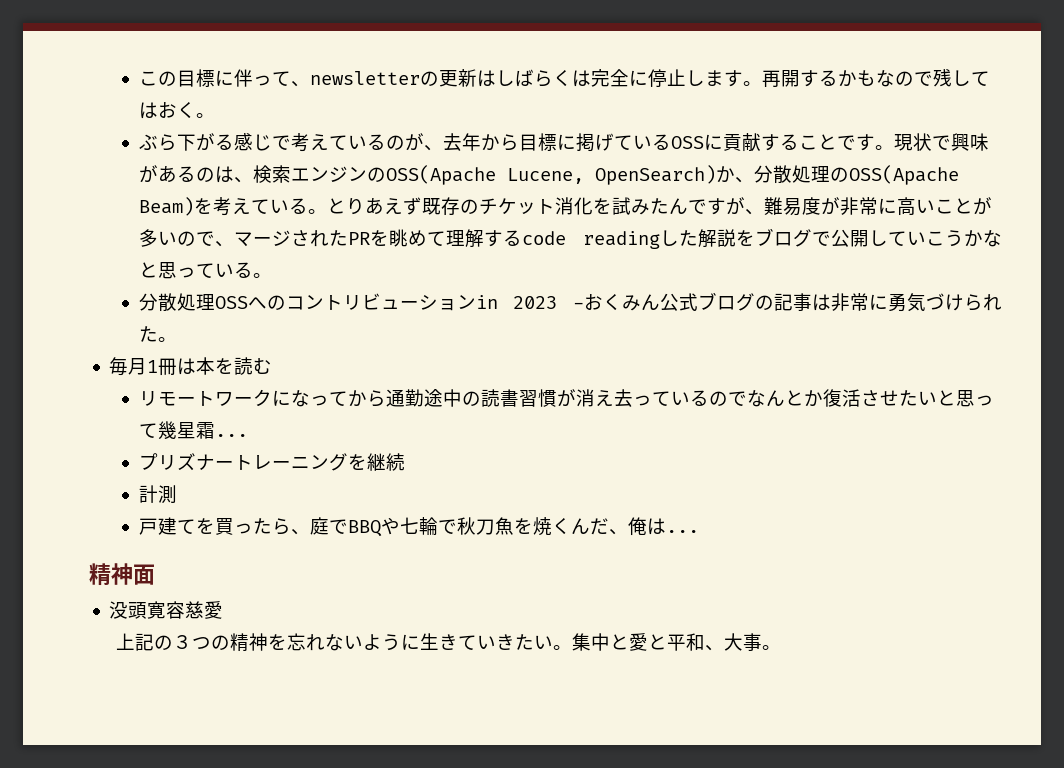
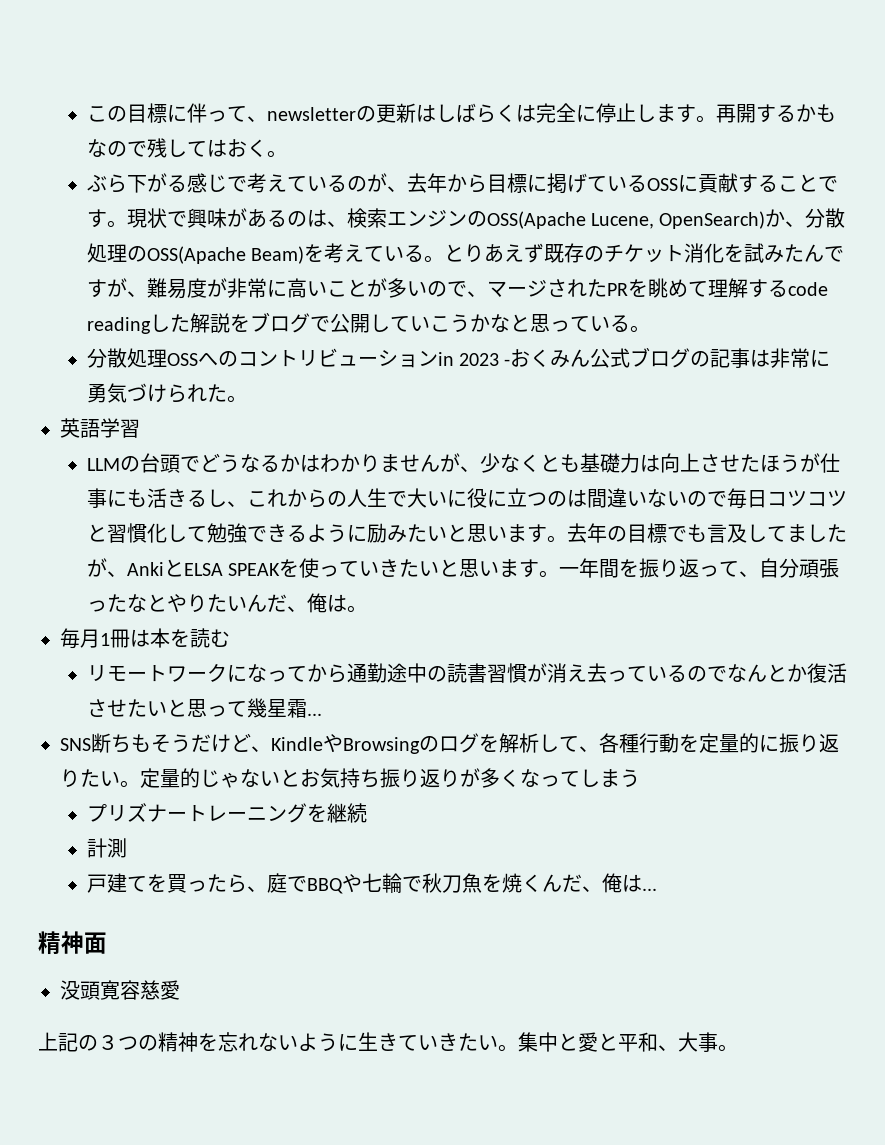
+ 英語学習
+ LLMの台頭でどうなるかはわかりませんが、少なくとも基礎力は向上させたほうが仕事にも活きるし、これからの人生で大いに役に立つのは間違いないので毎日コツコツと習慣化して勉強できるように励みたいと思います。去年の目標でも言及してましたが、AnkiとELSA SPEAKを使っていきたいと思います。一年間を振り返って、自分頑張ったなとやりたいんだ、俺は。
+ SNS断ちもそうだけど、KindleやBrowsingのログを解析して、各種行動を定量的に振り返りたい。定量的じゃないとお気持ち振り返りが多くなってしまう

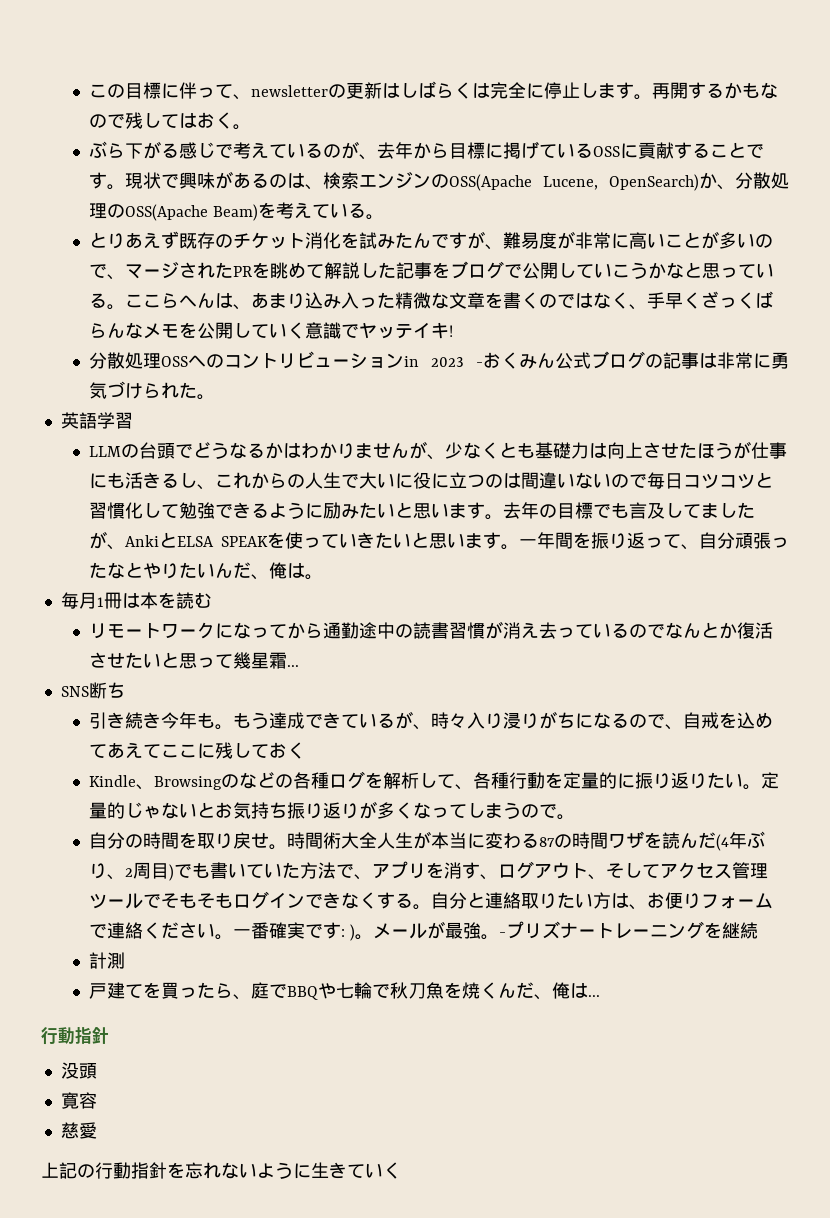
- 現状で興味があるのは、検索エンジンのOSS(Apache Lucene, OpenSearch)か、分散処理のOSS(Apache Beam)を考えている。とりあえず既存のチケット消化を試みたんですが、難易度が非常に高いことが多いので、マージされたPRを眺めて理解するcode readingした解説をブログで公開していこうかなと思っている。
+ 現状で興味があるのは、検索エンジンのOSS(Apache Lucene, OpenSearch)か、分散処理のOSS(Apache Beam)を考えている。
+ とりあえず既存のチケット消化を試みたんですが、難易度が非常に高いことが多いので、マージされたPRを眺めて解説した記事をブログで公開していこうかなと思っている。ここらへんは、あまり込み入った精微な文章を書くのではなく、手早くざっくばらんなメモを公開していく意識でヤッテイキ!
- SNS断ちもそうだけど、KindleやBrowsingのログを解析して、各種行動を定量的に振り返りたい。
+ SNS断ち
+ 引き続き今年も。もう達成できているが、時々入り浸りがちになるので、自戒を込めてあえてここに残しておく
+ Kindle、Browsingのなどの各種ログを解析して、各種行動を定量的に振り返りたい。
- 定量的じゃないとお気持ち振り返りが多くなってしまう
- プリズナートレーニングを継続
+ 定量的じゃないとお気持ち振り返りが多くなってしまうので。
+ 自分の時間を取り戻せ。時間術大全人生が本当に変わる87の時間ワザを読んだ(4年ぶり、2周目)でも書いていた方法で、アプリを消す、ログアウト、そしてアクセス管理ツールでそもそもログインできなくする。自分と連絡取りたい方は、お便りフォームで連絡ください。一番確実です: )。メールが最強。-プリズナートレーニングを継続
  戸建てを買ったら、庭でBBQや七輪で秋刀魚を焼くんだ、俺は...
- 精神面
+ 行動指針
- 没頭寛容慈愛
+ 没頭
+ 寛容
+ 慈愛
- 上記の３つの精神を忘れないように生きていきたい。集中と愛と平和、大事。
+ 上記の行動指針を忘れないように生きていく

